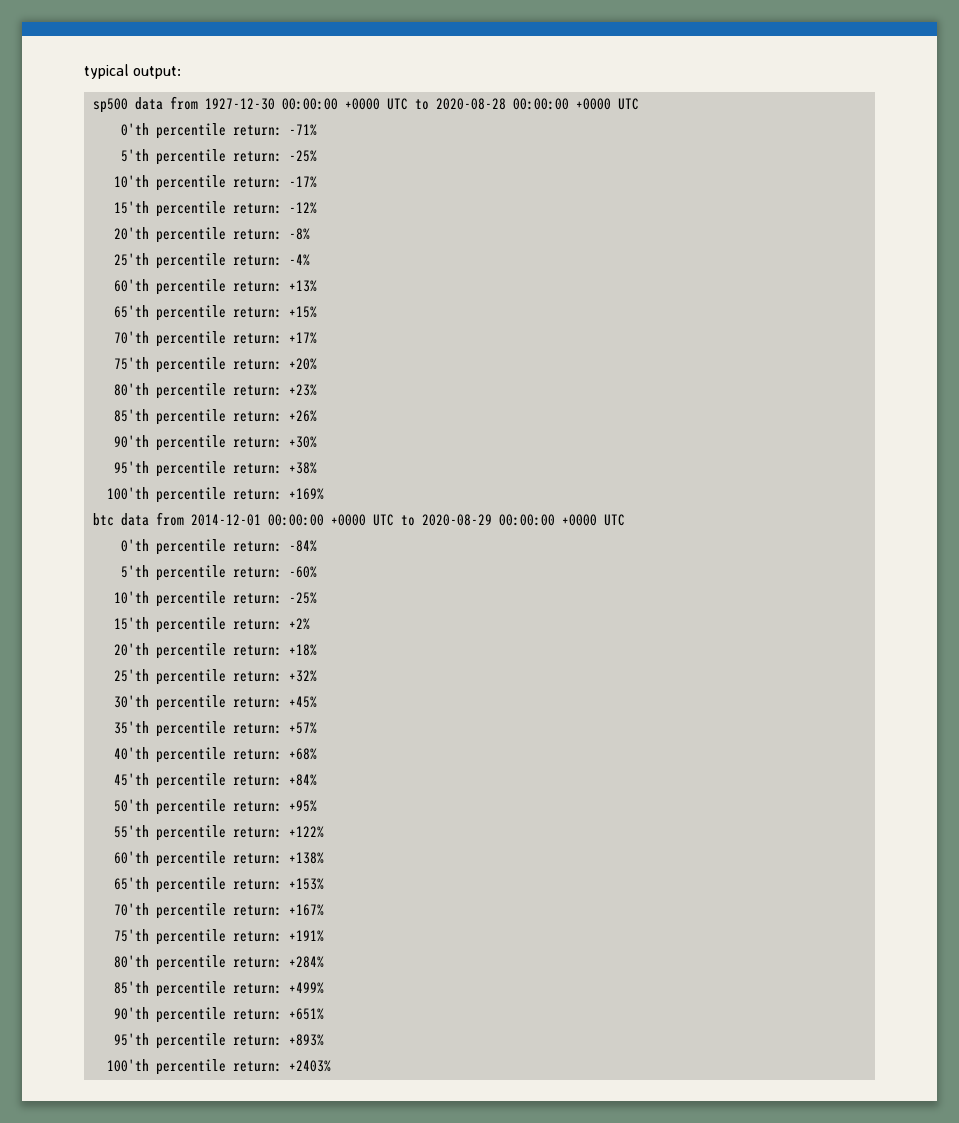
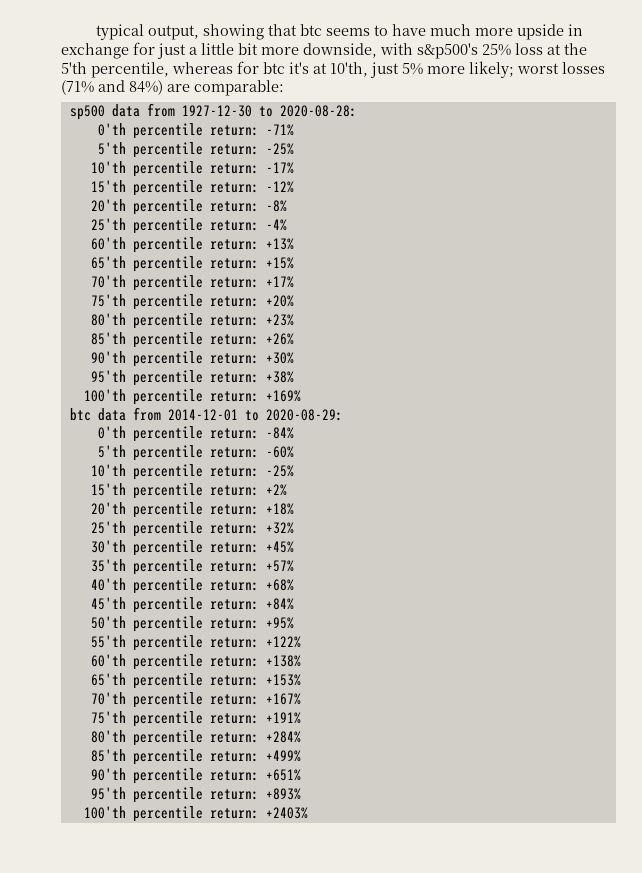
- typical output:
- sp500 data from 1927-12-30 00:00:00 +0000 UTC to 2020-08-28 00:00:00 +0000 UTC
+ typical output, showing that btc seems to have much more upside in exchange for just a little bit more downside, with s&p500's 25% loss at the 5'th percentile, whereas for btc it's at 10'th, just 5% more likely; worst losses (71% and 84%) are comparable:
+ sp500 data from 1927-12-30 to 2020-08-28:
- btc data from 2014-12-01 00:00:00 +0000 UTC to 2020-08-29 00:00:00 +0000 UTC
+ btc data from 2014-12-01 to 2020-08-29:

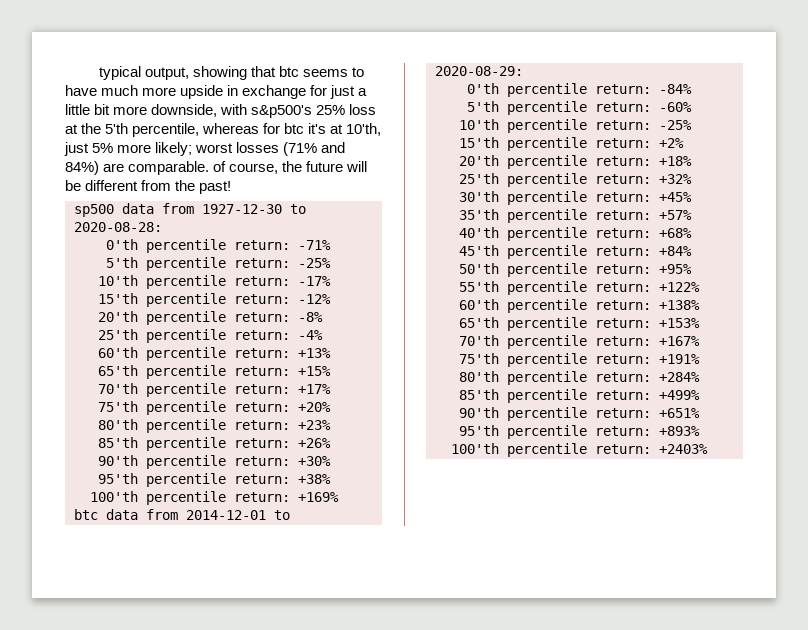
- typical output, showing that btc seems to have much more upside in exchange for just a little bit more downside, with s&p500's 25% loss at the 5'th percentile, whereas for btc it's at 10'th, just 5% more likely; worst losses (71% and 84%) are comparable:
+ typical output, showing that btc seems to have much more upside in exchange for just a little bit more downside, with s&p500's 25% loss at the 5'th percentile, whereas for btc it's at 10'th, just 5% more likely; worst losses (71% and 84%) are comparable. of course, the future will be different from the past!

